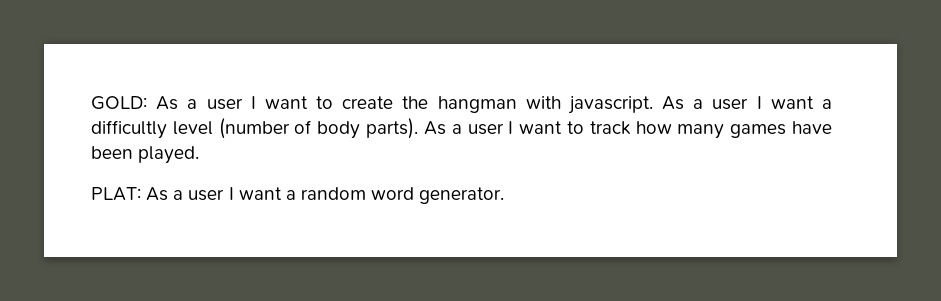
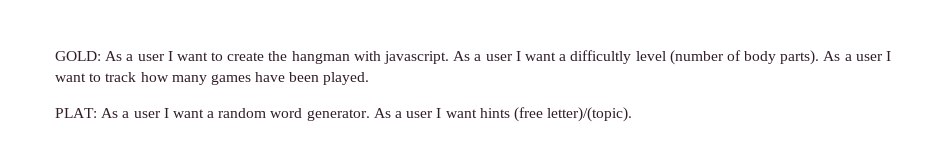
+ As a user I want hints (free letter)/(topic).

